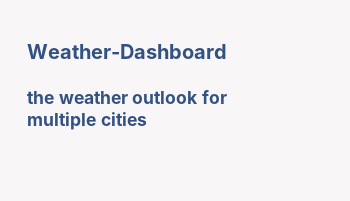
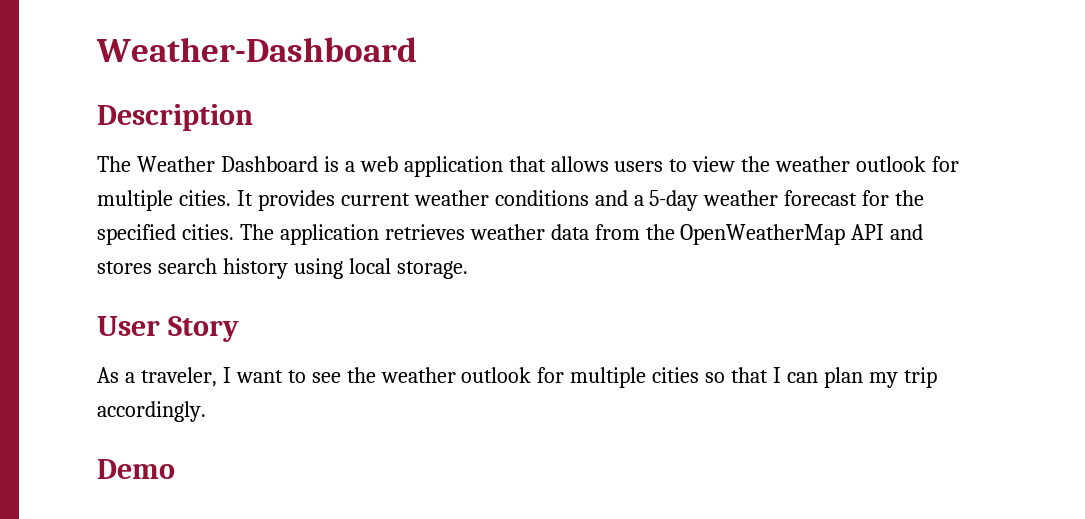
- the weather outlook for multiple cities
+ Description
+ The Weather Dashboard is a web application that allows users to view the weather outlook for multiple cities. It provides current weather conditions and a 5-day weather forecast for the specified cities. The application retrieves weather data from the OpenWeatherMap API and stores search history using local storage.
+ User Story
+ As a traveler, I want to see the weather outlook for multiple cities so that I can plan my trip accordingly.
+ Demo

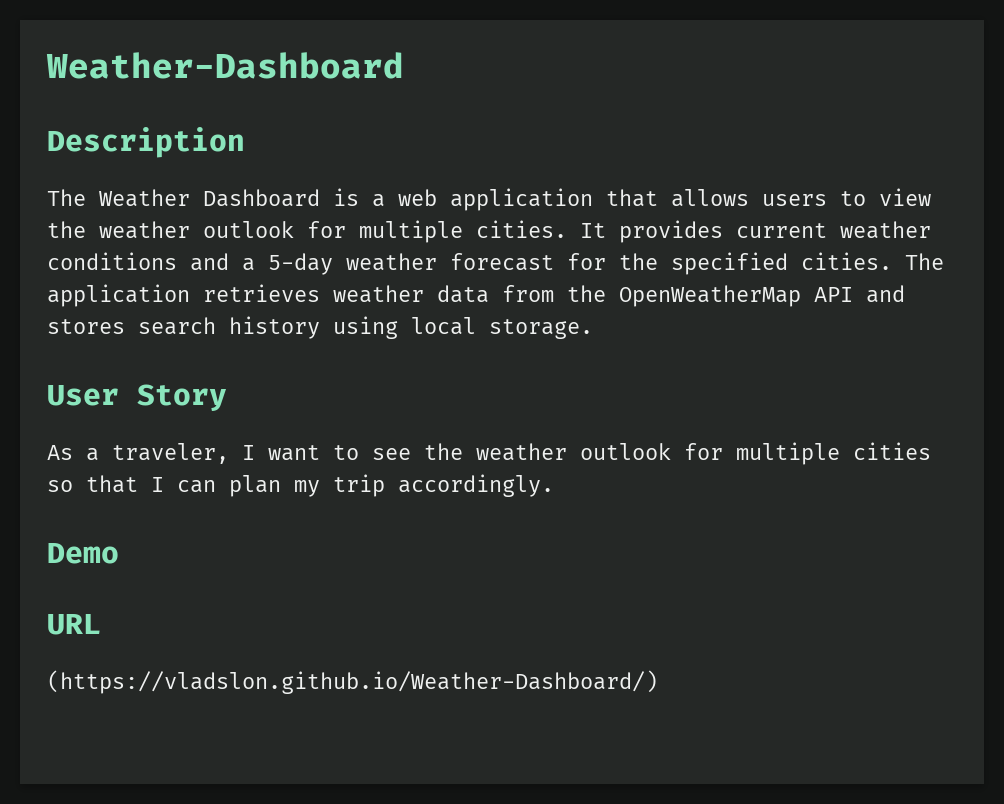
+ URL
+ (https://vladslon.github.io/Weather-Dashboard/)

